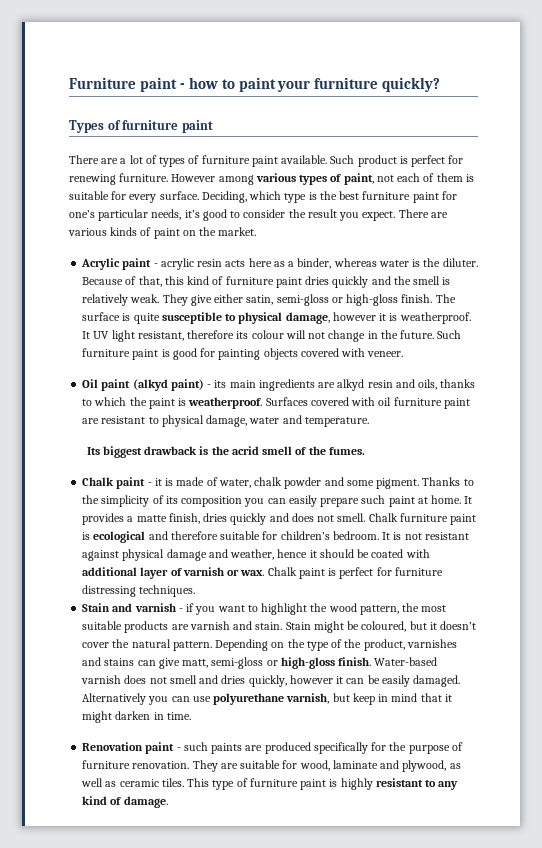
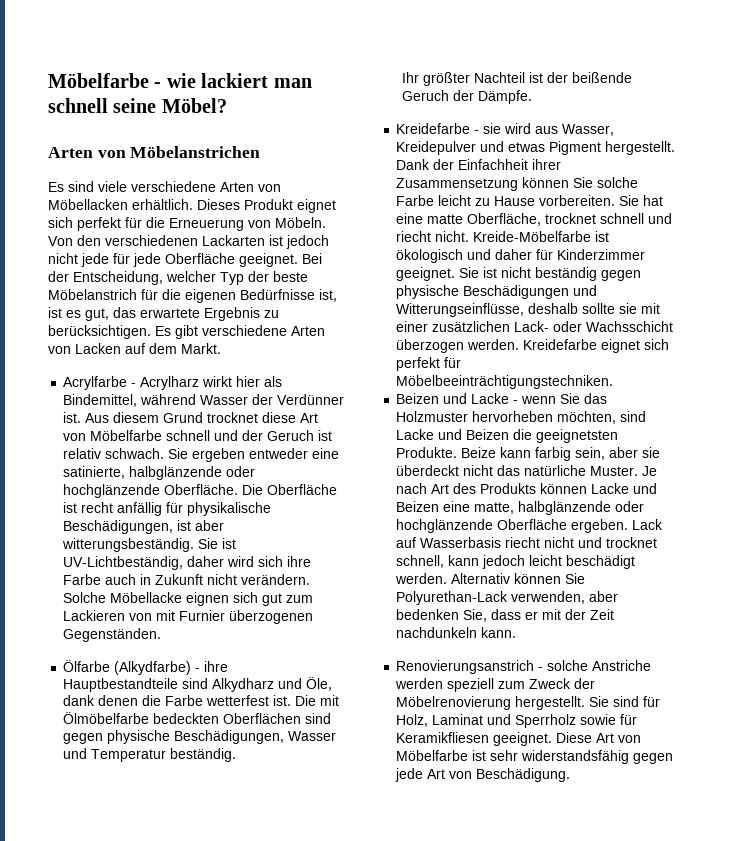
- Furniture paint - how to paint your furniture quickly?
- Types of furniture paint
- There are a lot of types of furniture paint available. Such product is perfect for renewing furniture. However among various types of paint, not each of them is suitable for every surface. Deciding, which type is the best furniture paint for one’s particular needs, it’s good to consider the result you expect. There are various kinds of paint on the market.
- Acrylic paint - acrylic resin acts here as a binder, whereas water is the diluter. Because of that, this kind of furniture paint dries quickly and the smell is relatively weak. They give either satin, semi-gloss or high-gloss finish. The surface is quite susceptible to physical damage, however it is weatherproof. It UV light resistant, therefore its colour will not change in the future. Such furniture paint is good for painting objects covered with veneer.
- Oil paint (alkyd paint) - its main ingredients are alkyd resin and oils, thanks to which the paint is weatherproof. Surfaces covered with oil furniture paint are resistant to physical damage, water and temperature.
- Its biggest drawback is the acrid smell of the fumes.
- Chalk paint - it is made of water, chalk powder and some pigment. Thanks to the simplicity of its composition you can easily prepare such paint at home. It provides a matte finish, dries quickly and does not smell. Chalk furniture paint is ecological and therefore suitable for children’s bedroom. It is not resistant against physical damage and weather, hence it should be coated with additional layer of varnish or wax. Chalk paint is perfect for furniture distressing techniques.
- Stain and varnish - if you want to highlight the wood pattern, the most suitable products are varnish and stain. Stain might be coloured, but it doesn’t cover the natural pattern. Depending on the type of the product, varnishes and stains can give matt, semi-gloss or high-gloss finish. Water-based varnish does not smell and dries quickly, however it can be easily damaged. Alternatively you can use polyurethane varnish, but keep in mind that it might darken in time.
- Renovation paint - such paints are produced specifically for the purpose of furniture renovation. They are suitable for wood, laminate and plywood, as well as ceramic tiles. This type of furniture paint is highly resistant to any kind of damage.
+ Möbelfarbe - wie lackiert man schnell seine Möbel?
+ Arten von Möbelanstrichen
+ Es sind viele verschiedene Arten von Möbellacken erhältlich. Dieses Produkt eignet sich perfekt für die Erneuerung von Möbeln. Von den verschiedenen Lackarten ist jedoch nicht jede für jede Oberfläche geeignet. Bei der Entscheidung, welcher Typ der beste Möbelanstrich für die eigenen Bedürfnisse ist, ist es gut, das erwartete Ergebnis zu berücksichtigen. Es gibt verschiedene Arten von Lacken auf dem Markt.
+ Acrylfarbe - Acrylharz wirkt hier als Bindemittel, während Wasser der Verdünner ist. Aus diesem Grund trocknet diese Art von Möbelfarbe schnell und der Geruch ist relativ schwach. Sie ergeben entweder eine satinierte, halbglänzende oder hochglänzende Oberfläche. Die Oberfläche ist recht anfällig für physikalische Beschädigungen, ist aber witterungsbeständig. Sie ist UV-Lichtbeständig, daher wird sich ihre Farbe auch in Zukunft nicht verändern. Solche Möbellacke eignen sich gut zum Lackieren von mit Furnier überzogenen Gegenständen.
+ Ölfarbe (Alkydfarbe) - ihre Hauptbestandteile sind Alkydharz und Öle, dank denen die Farbe wetterfest ist. Die mit Ölmöbelfarbe bedeckten Oberflächen sind gegen physische Beschädigungen, Wasser und Temperatur beständig.
+ Ihr größter Nachteil ist der beißende Geruch der Dämpfe.
+ Kreidefarbe - sie wird aus Wasser, Kreidepulver und etwas Pigment hergestellt. Dank der Einfachheit ihrer Zusammensetzung können Sie solche Farbe leicht zu Hause vorbereiten. Sie hat eine matte Oberfläche, trocknet schnell und riecht nicht. Kreide-Möbelfarbe ist ökologisch und daher für Kinderzimmer geeignet. Sie ist nicht beständig gegen physische Beschädigungen und Witterungseinflüsse, deshalb sollte sie mit einer zusätzlichen Lack- oder Wachsschicht überzogen werden. Kreidefarbe eignet sich perfekt für Möbelbeeinträchtigungstechniken.
+ Beizen und Lacke - wenn Sie das Holzmuster hervorheben möchten, sind Lacke und Beizen die geeignetsten Produkte. Beize kann farbig sein, aber sie überdeckt nicht das natürliche Muster. Je nach Art des Produkts können Lacke und Beizen eine matte, halbglänzende oder hochglänzende Oberfläche ergeben. Lack auf Wasserbasis riecht nicht und trocknet schnell, kann jedoch leicht beschädigt werden. Alternativ können Sie Polyurethan-Lack verwenden, aber bedenken Sie, dass er mit der Zeit nachdunkeln kann.
+ Renovierungsanstrich - solche Anstriche werden speziell zum Zweck der Möbelrenovierung hergestellt. Sie sind für Holz, Laminat und Sperrholz sowie für Keramikfliesen geeignet. Diese Art von Möbelfarbe ist sehr widerstandsfähig gegen jede Art von Beschädigung.

